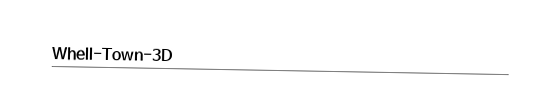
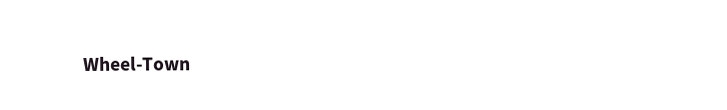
- Whell-Town-3D
+ Wheel-Town

